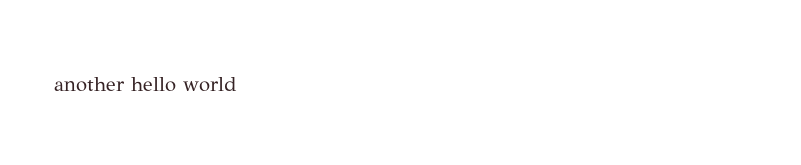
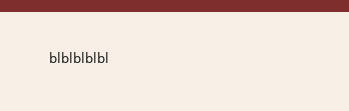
- another hello world
+ blblblblbl

